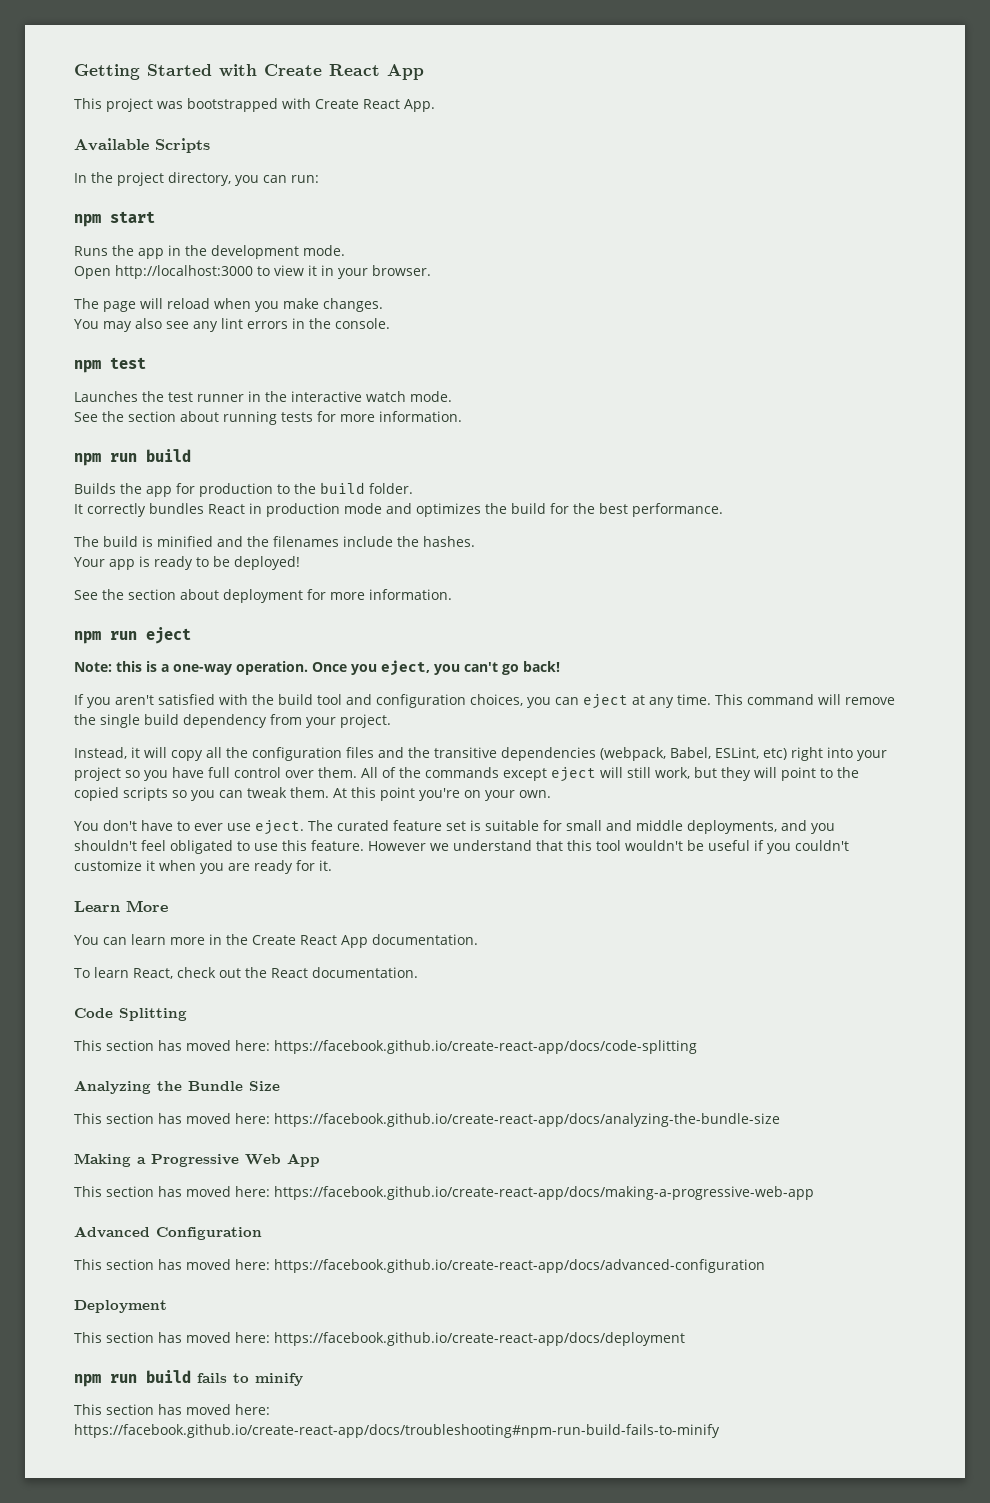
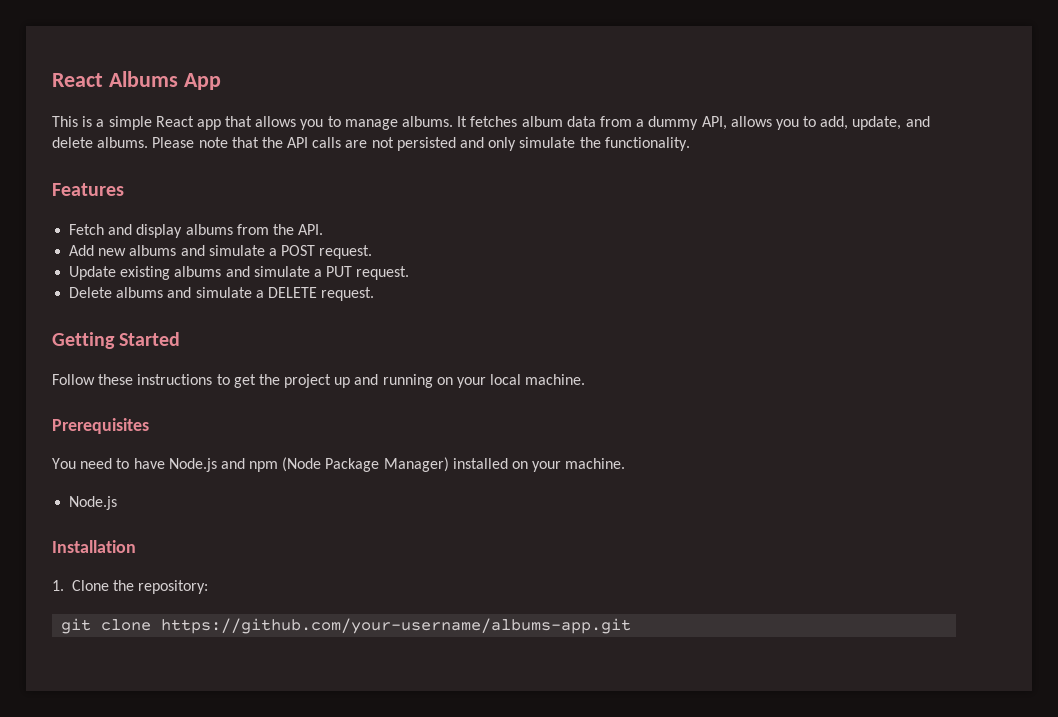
- Getting Started with Create React App
- This project was bootstrapped with Create React App.
- Available Scripts
- In the project directory, you can run:
- npm start
- Runs the app in the development mode.
- Open http://localhost:3000 to view it in your browser.
- The page will reload when you make changes.
- You may also see any lint errors in the console.
- npm test
- Launches the test runner in the interactive watch mode.
- See the section about running tests for more information.
- npm run build
- Builds the app for production to the build folder.
- It correctly bundles React in production mode and optimizes the build for the best performance.
- The build is minified and the filenames include the hashes.
- Your app is ready to be deployed!
- See the section about deployment for more information.
- npm run eject
- Note: this is a one-way operation. Once you eject, you can't go back!
- If you aren't satisfied with the build tool and configuration choices, you can eject at any time. This command will remove the single build dependency from your project.
- Instead, it will copy all the configuration files and the transitive dependencies (webpack, Babel, ESLint, etc) right into your project so you have full control over them. All of the commands except eject will still work, but they will point to the copied scripts so you can tweak them. At this point you're on your own.
- You don't have to ever use eject. The curated feature set is suitable for small and middle deployments, and you shouldn't feel obligated to use this feature. However we understand that this tool wouldn't be useful if you couldn't customize it when you are ready for it.
- Learn More
- You can learn more in the Create React App documentation.
- To learn React, check out the React documentation.
- Code Splitting
- This section has moved here: https://facebook.github.io/create-react-app/docs/code-splitting
- Analyzing the Bundle Size
- This section has moved here: https://facebook.github.io/create-react-app/docs/analyzing-the-bundle-size
- Making a Progressive Web App
- This section has moved here: https://facebook.github.io/create-react-app/docs/making-a-progressive-web-app
- Advanced Configuration
- This section has moved here: https://facebook.github.io/create-react-app/docs/advanced-configuration
- Deployment
- This section has moved here: https://facebook.github.io/create-react-app/docs/deployment
- npm run build fails to minify
- This section has moved here: https://facebook.github.io/create-react-app/docs/troubleshooting#npm-run-build-fails-to-minify
+ React Albums App
+ This is a simple React app that allows you to manage albums. It fetches album data from a dummy API, allows you to add, update, and delete albums. Please note that the API calls are not persisted and only simulate the functionality.
+ Features
+ Fetch and display albums from the API.
+ Add new albums and simulate a POST request.
+ Update existing albums and simulate a PUT request.
+ Delete albums and simulate a DELETE request.
+ Getting Started
+ Follow these instructions to get the project up and running on your local machine.
+ Prerequisites
+ You need to have Node.js and npm (Node Package Manager) installed on your machine.
+ Node.js
+ Installation
+ 1. Clone the repository:
+ git clone https://github.com/your-username/albums-app.git

